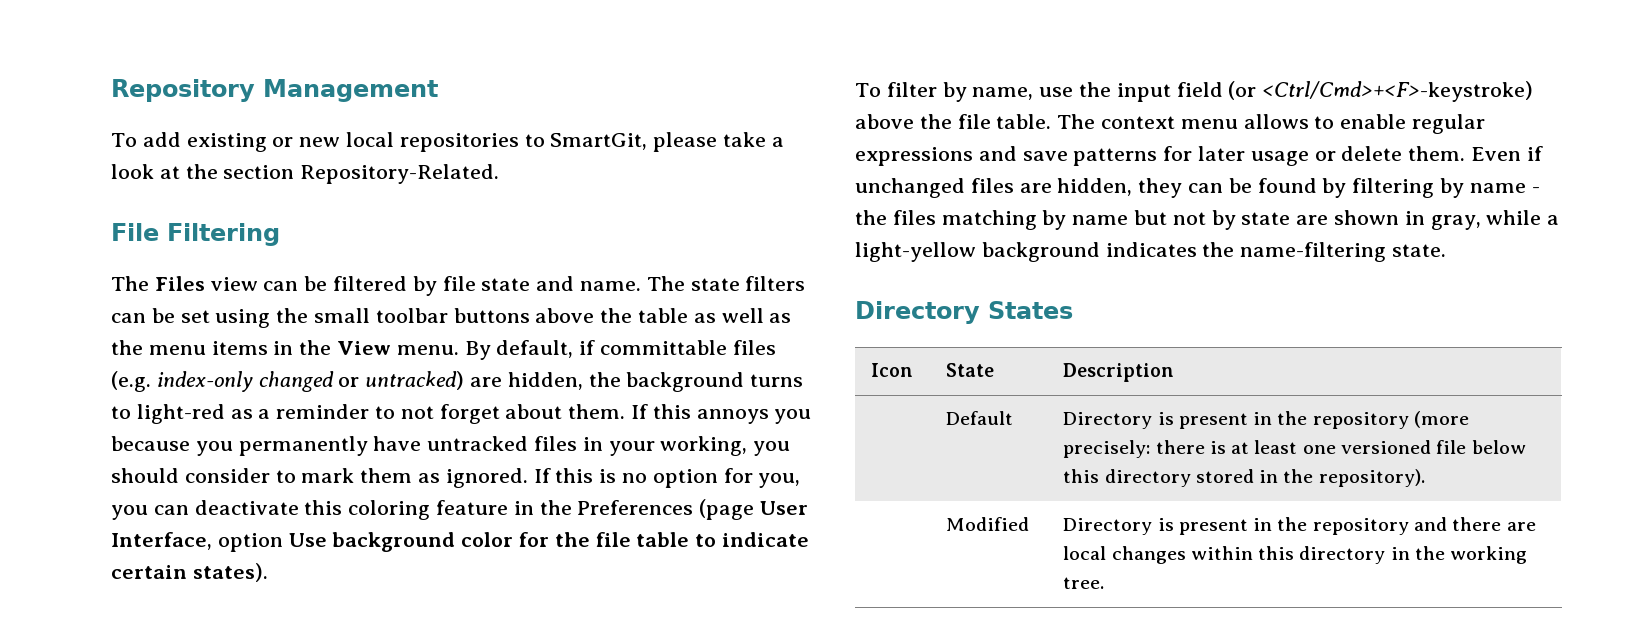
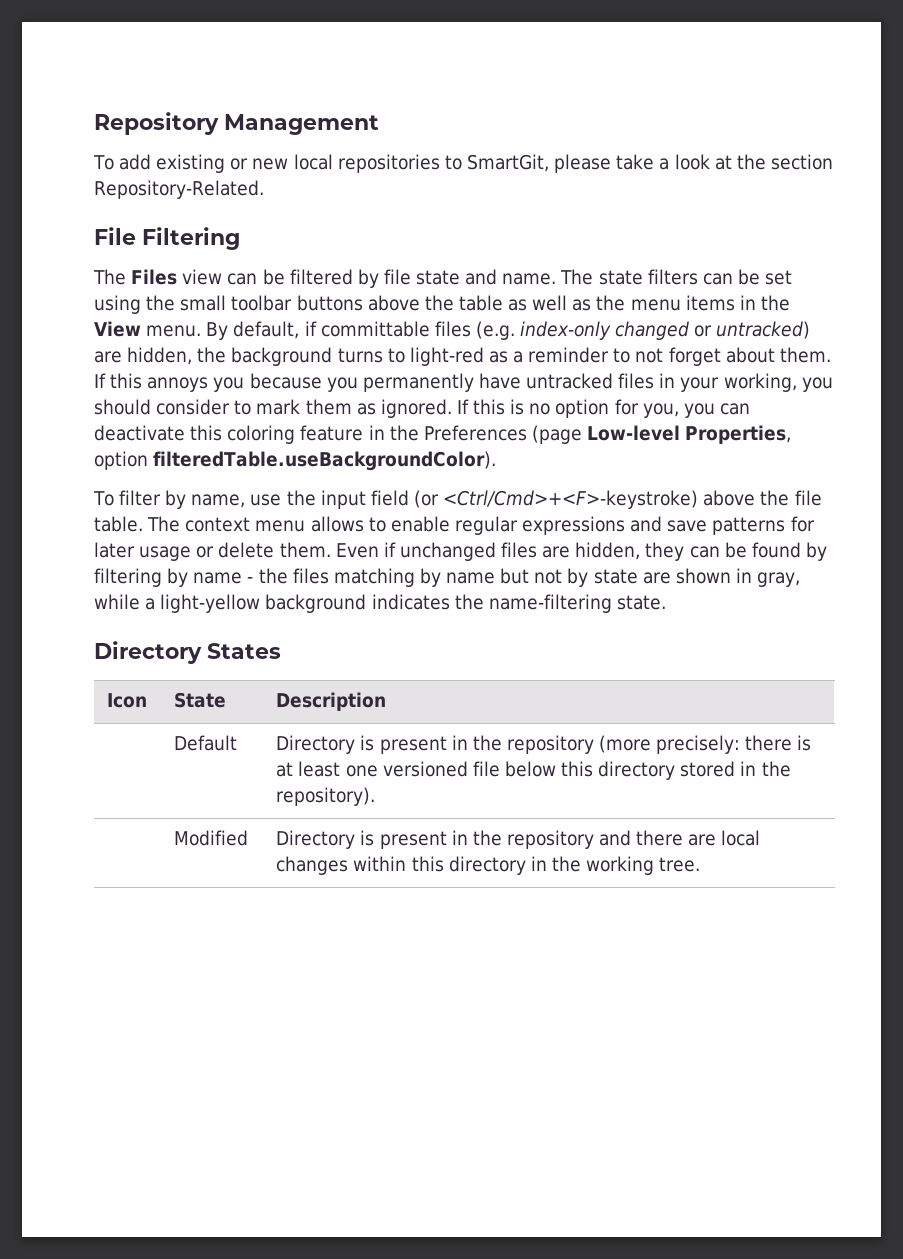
- If this is no option for you, you can deactivate this coloring feature in the Preferences (page User Interface, option Use background color for the file table to indicate certain states).
+ If this is no option for you, you can deactivate this coloring feature in the Preferences (page Low-level Properties, option filteredTable.useBackgroundColor).

